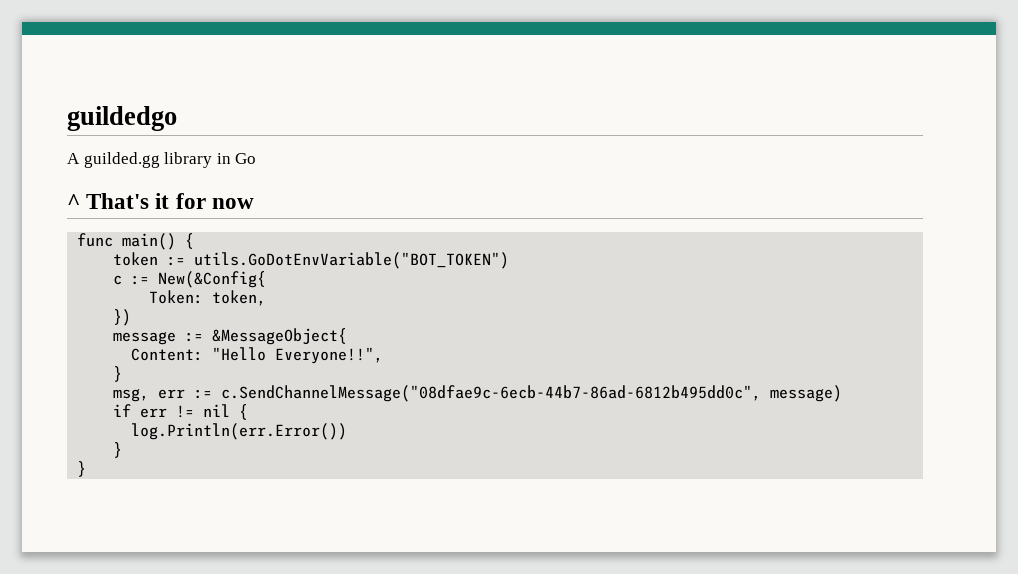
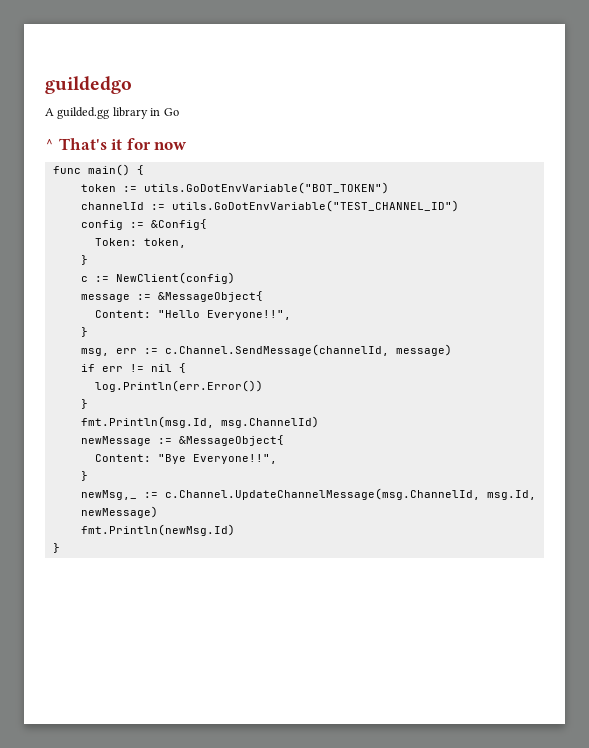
- c := New(&Config{
+ channelId := utils.GoDotEnvVariable("TEST_CHANNEL_ID")
+ config := &Config{
  Token: token,
- })
+ }
+ c := NewClient(config)
- msg, err := c.SendChannelMessage("08dfae9c-6ecb-44b7-86ad-6812b495dd0c", message)
+ msg, err := c.Channel.SendMessage(channelId, message)
+ fmt.Println(msg.Id, msg.ChannelId)
+ newMessage := &MessageObject{
+ Content: "Bye Everyone!!",
+ }
+ newMsg,_ := c.Channel.UpdateChannelMessage(msg.ChannelId, msg.Id, newMessage)
+ fmt.Println(newMsg.Id)

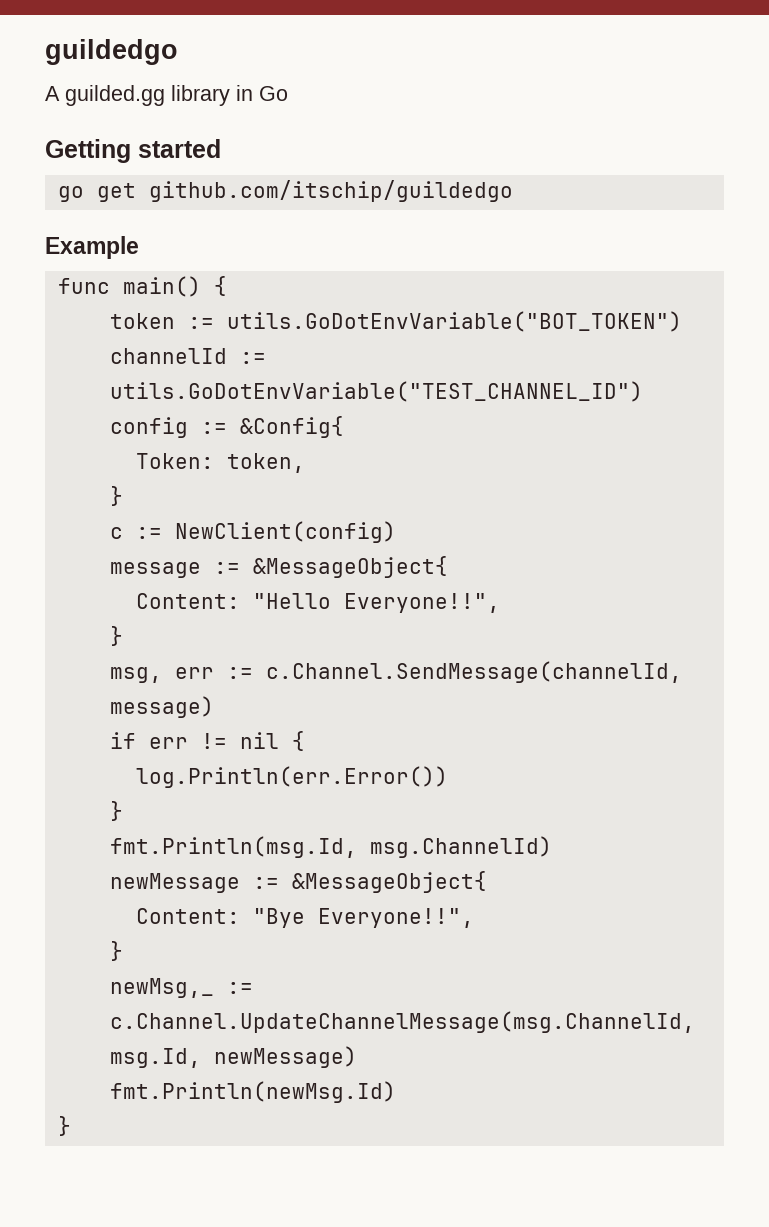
- ^ That's it for now
+ Getting started
+ go get github.com/itschip/guildedgo
+ Example

